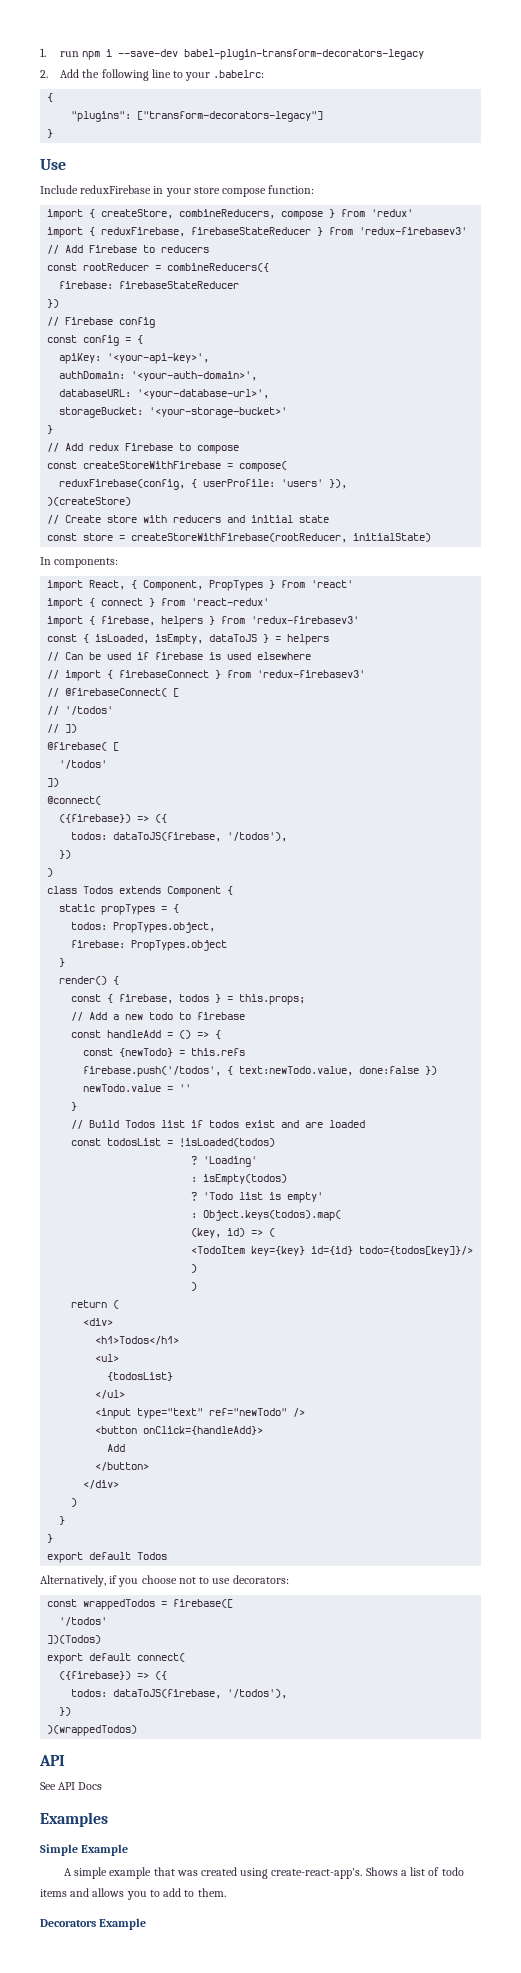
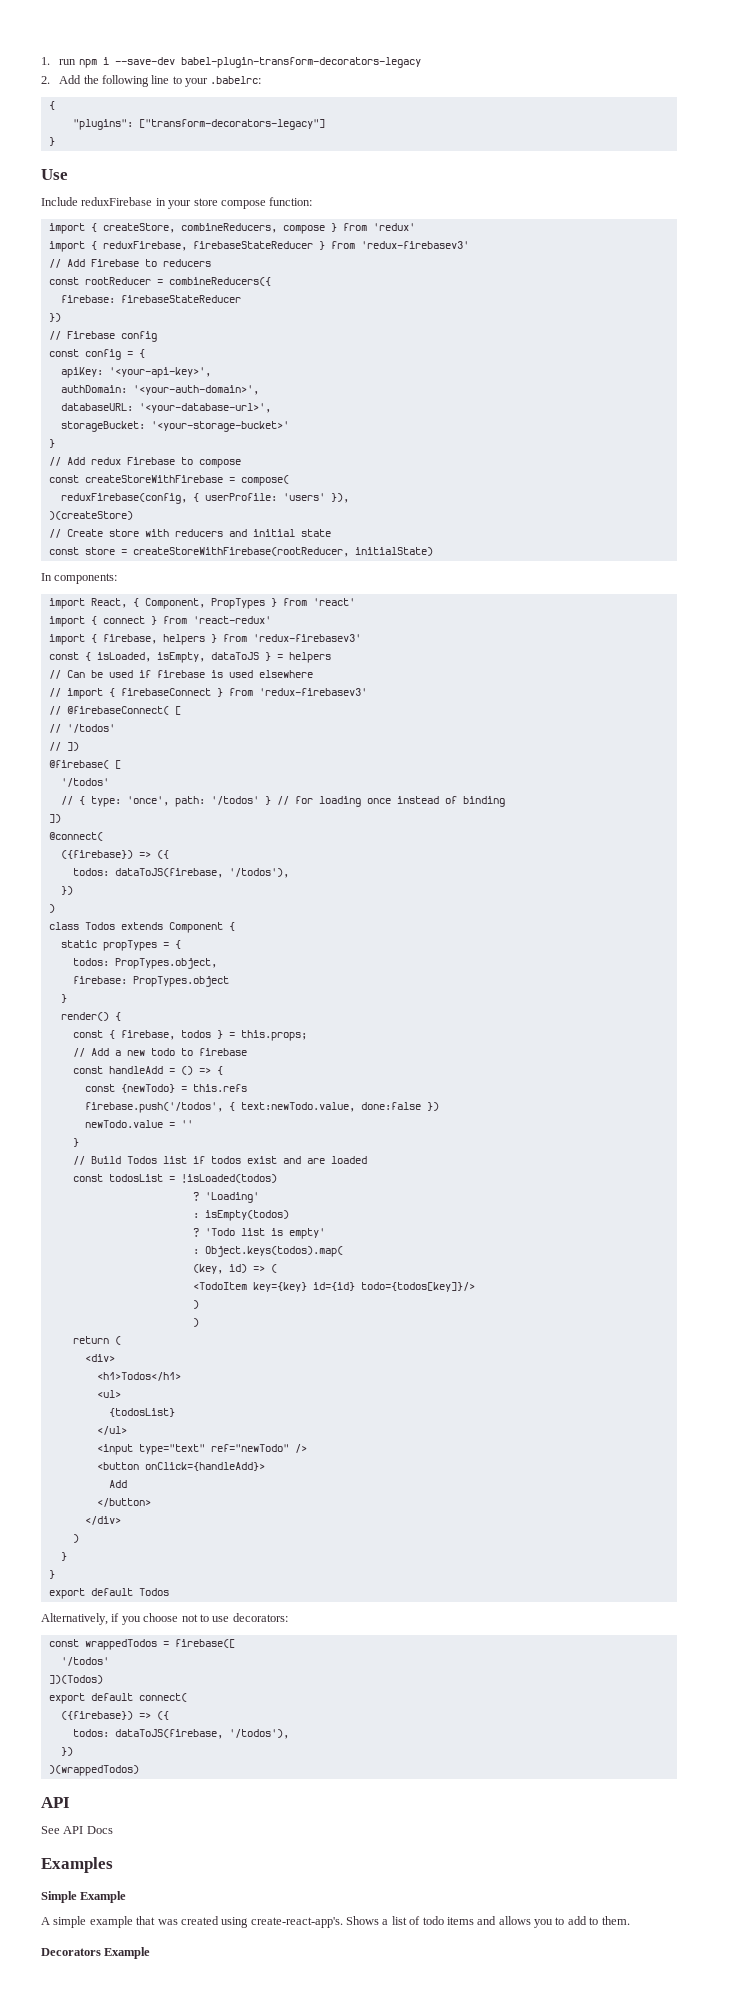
+ // { type: 'once', path: '/todos' } // for loading once instead of binding

